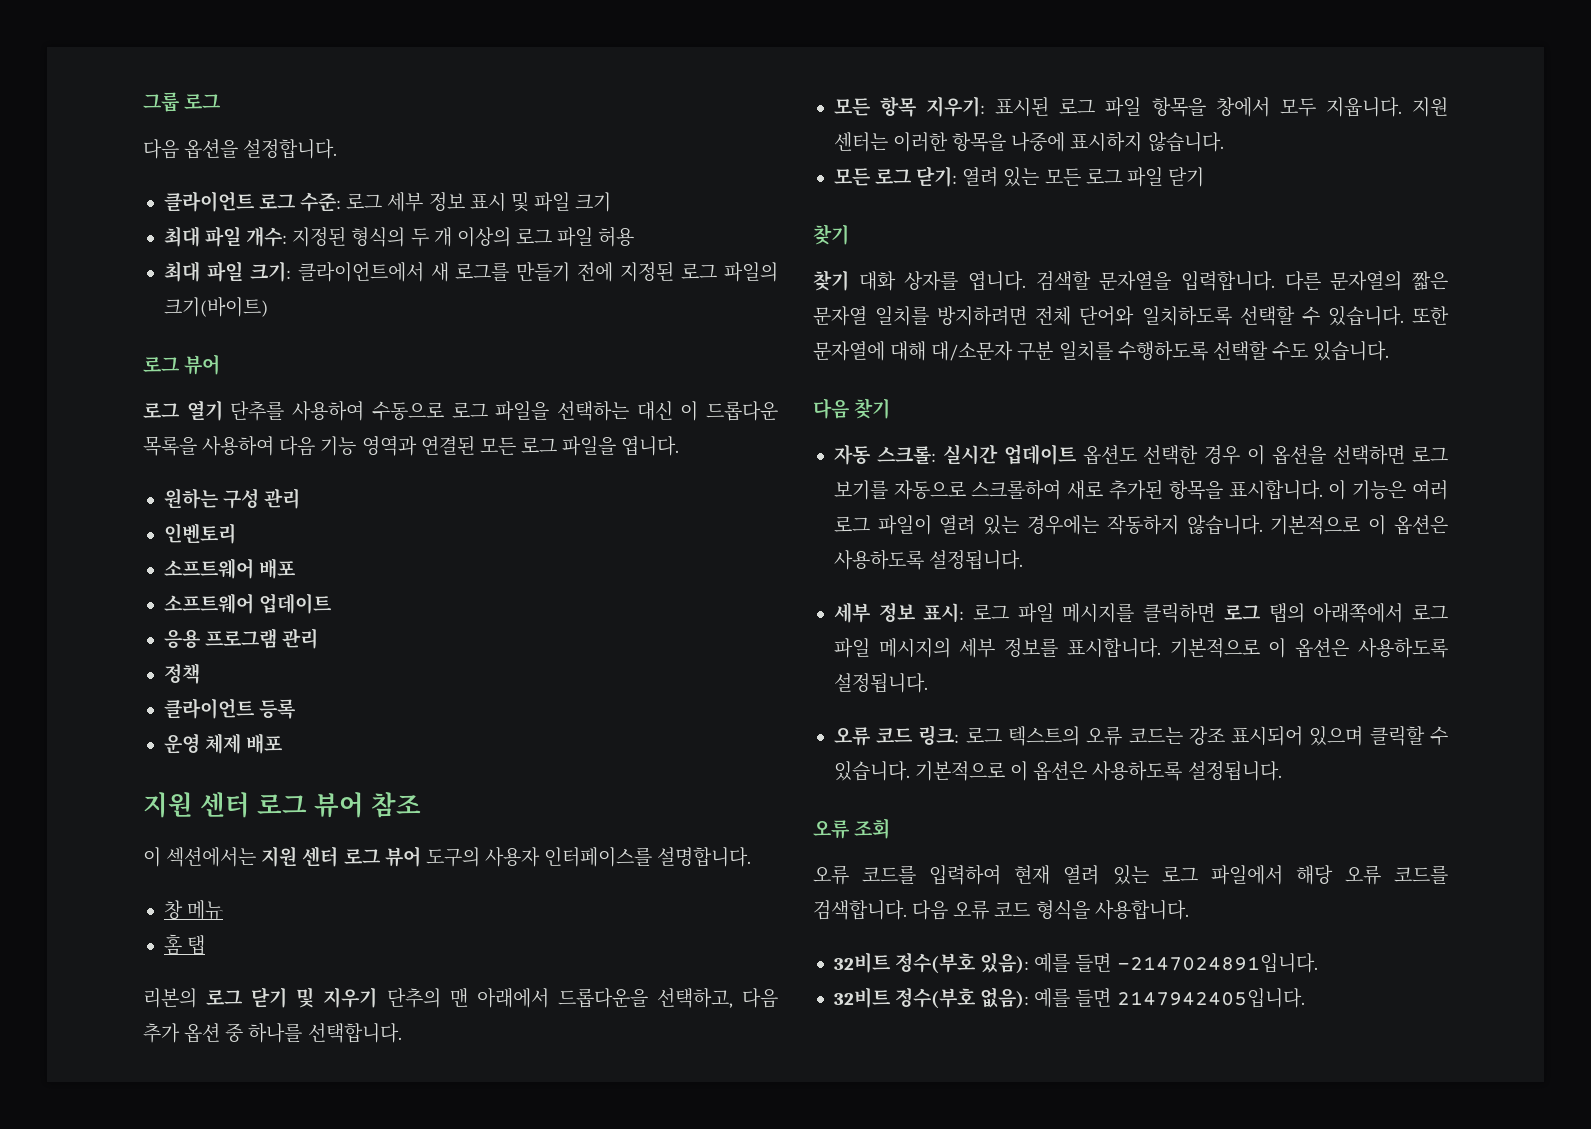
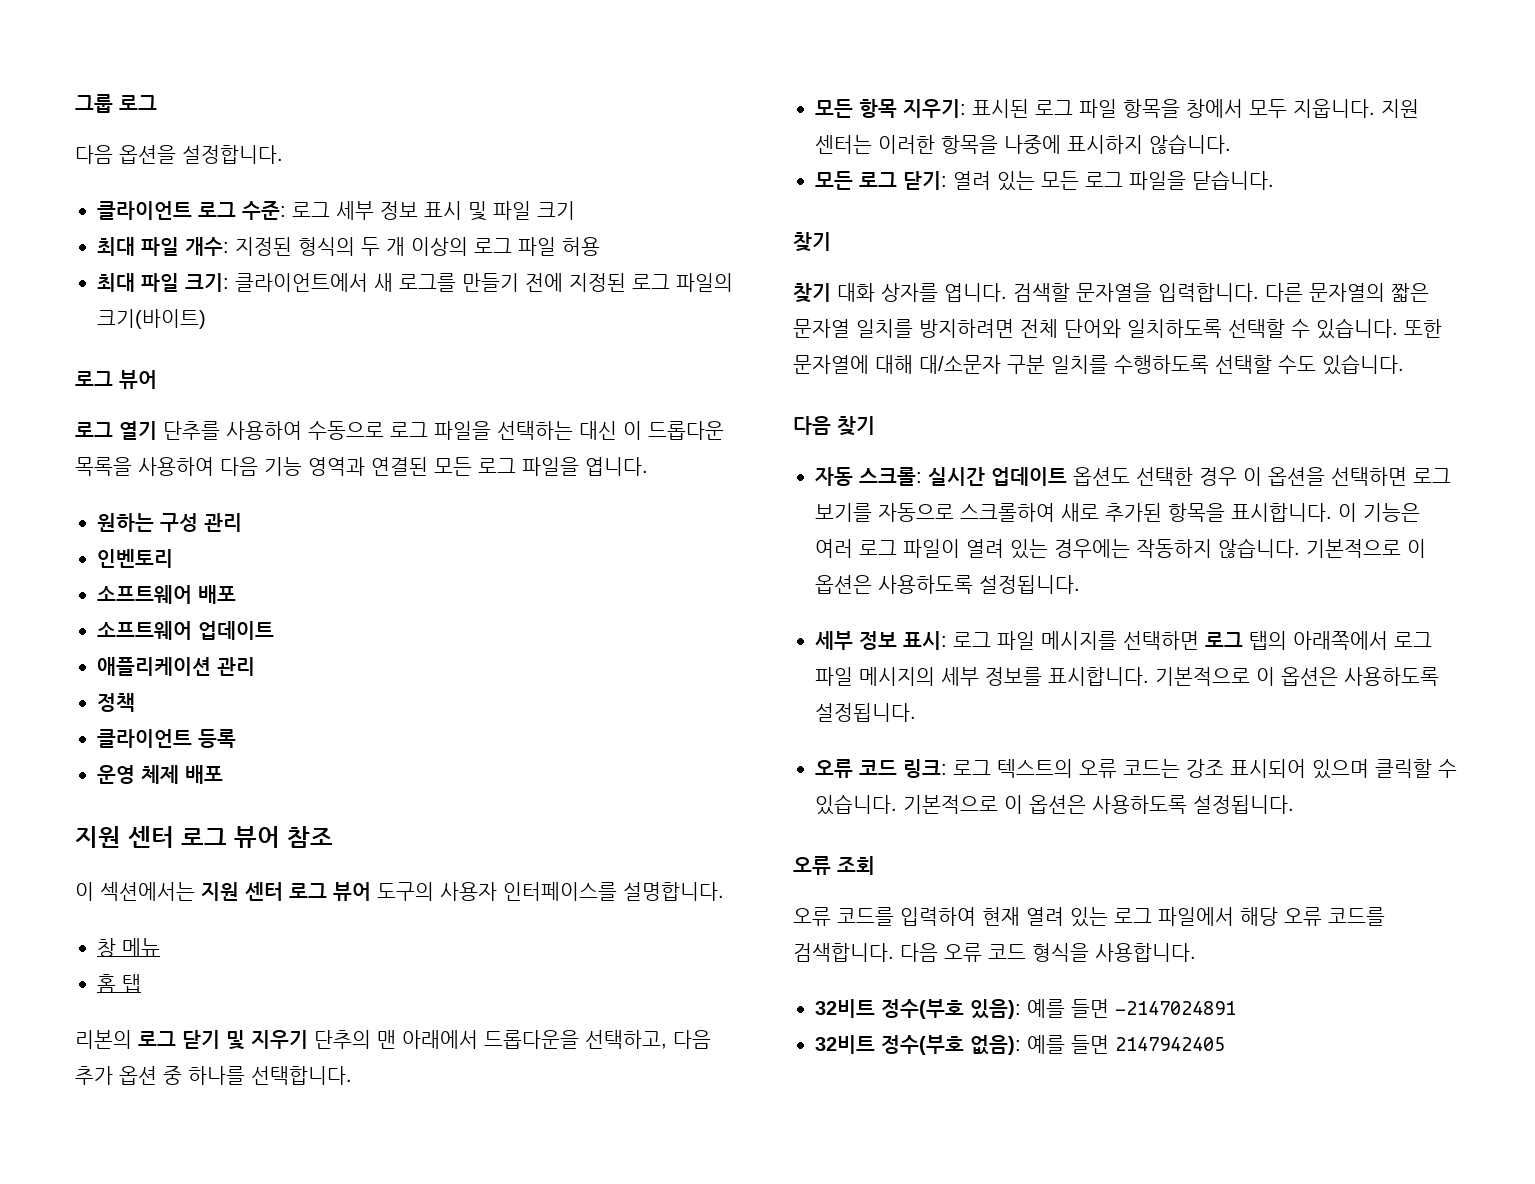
- 응용 프로그램 관리
+ 애플리케이션 관리
- 모든 로그 닫기: 열려 있는 모든 로그 파일 닫기
+ 모든 로그 닫기: 열려 있는 모든 로그 파일을 닫습니다.
- 세부 정보 표시: 로그 파일 메시지를 클릭하면 로그 탭의 아래쪽에서 로그 파일 메시지의 세부 정보를 표시합니다.
+ 세부 정보 표시: 로그 파일 메시지를 선택하면 로그 탭의 아래쪽에서 로그 파일 메시지의 세부 정보를 표시합니다.
- 32비트 정수(부호 있음): 예를 들면 -2147024891입니다.
+ 32비트 정수(부호 있음): 예를 들면 -2147024891
- 32비트 정수(부호 없음): 예를 들면 2147942405입니다.
+ 32비트 정수(부호 없음): 예를 들면 2147942405

